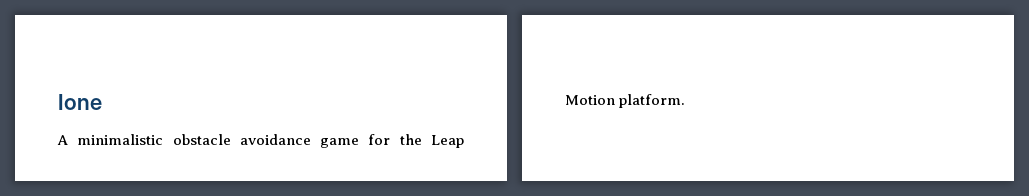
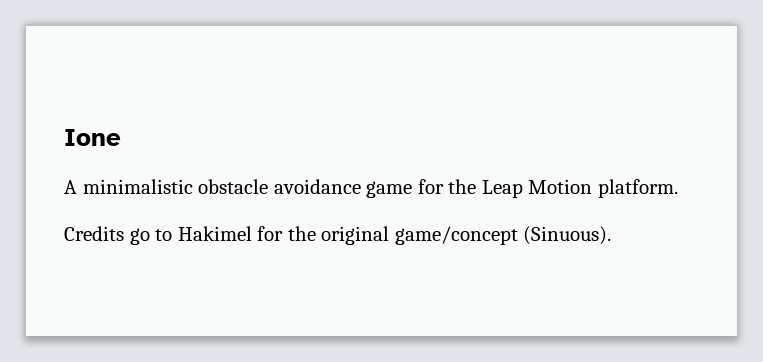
+ Credits go to Hakimel for the original game/concept (Sinuous).

